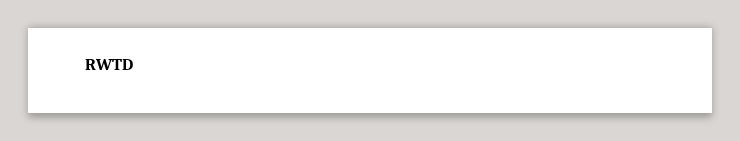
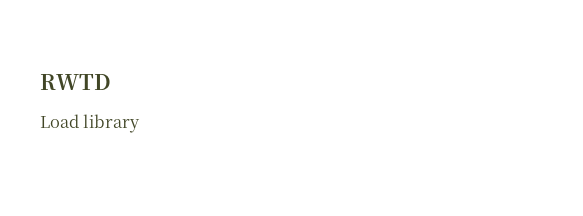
+ Load library

